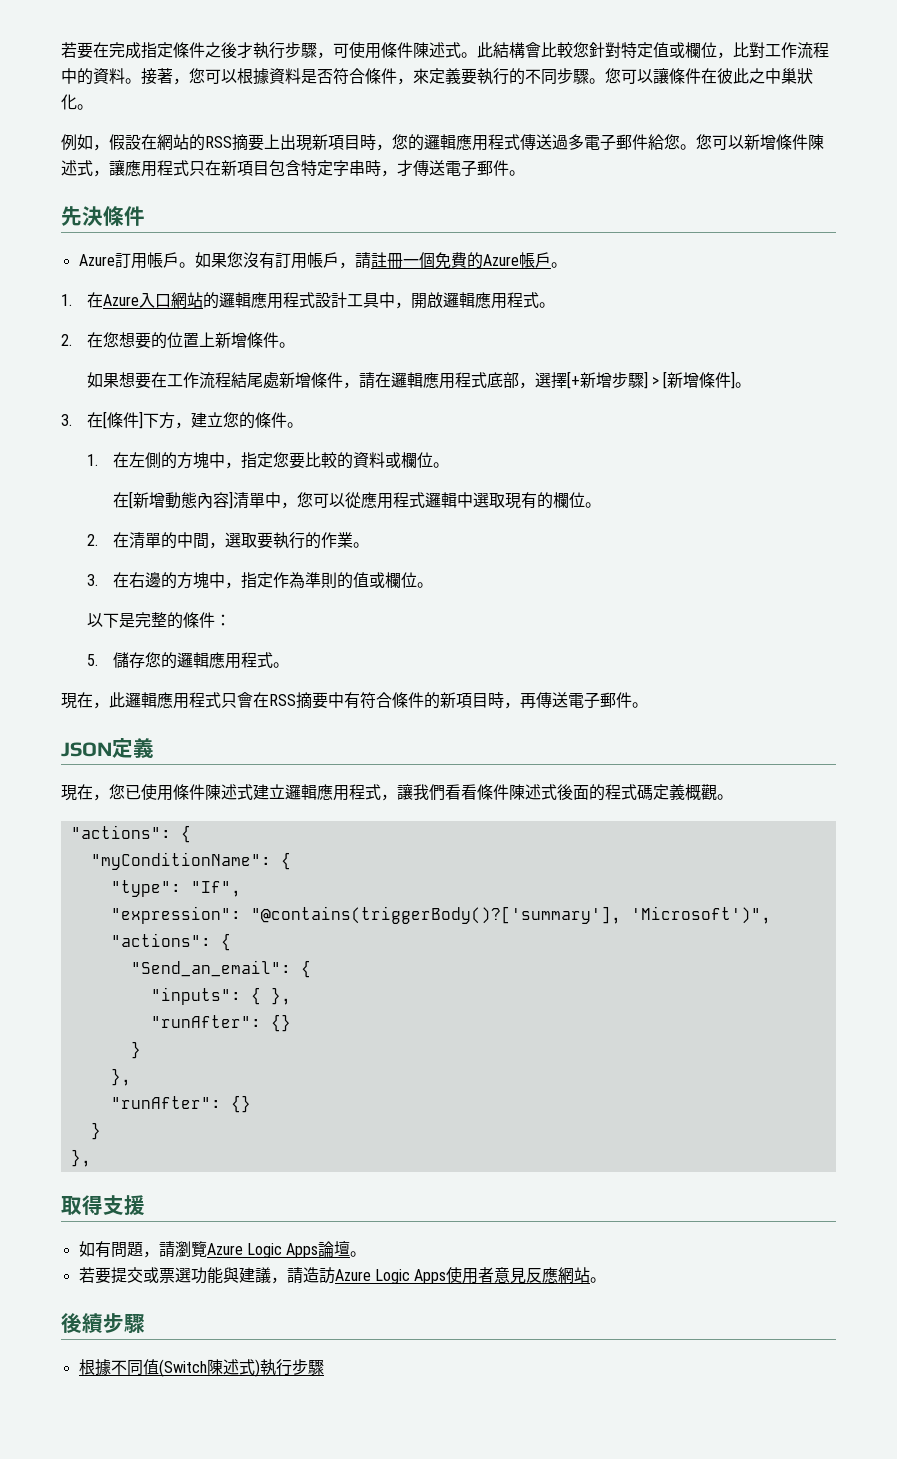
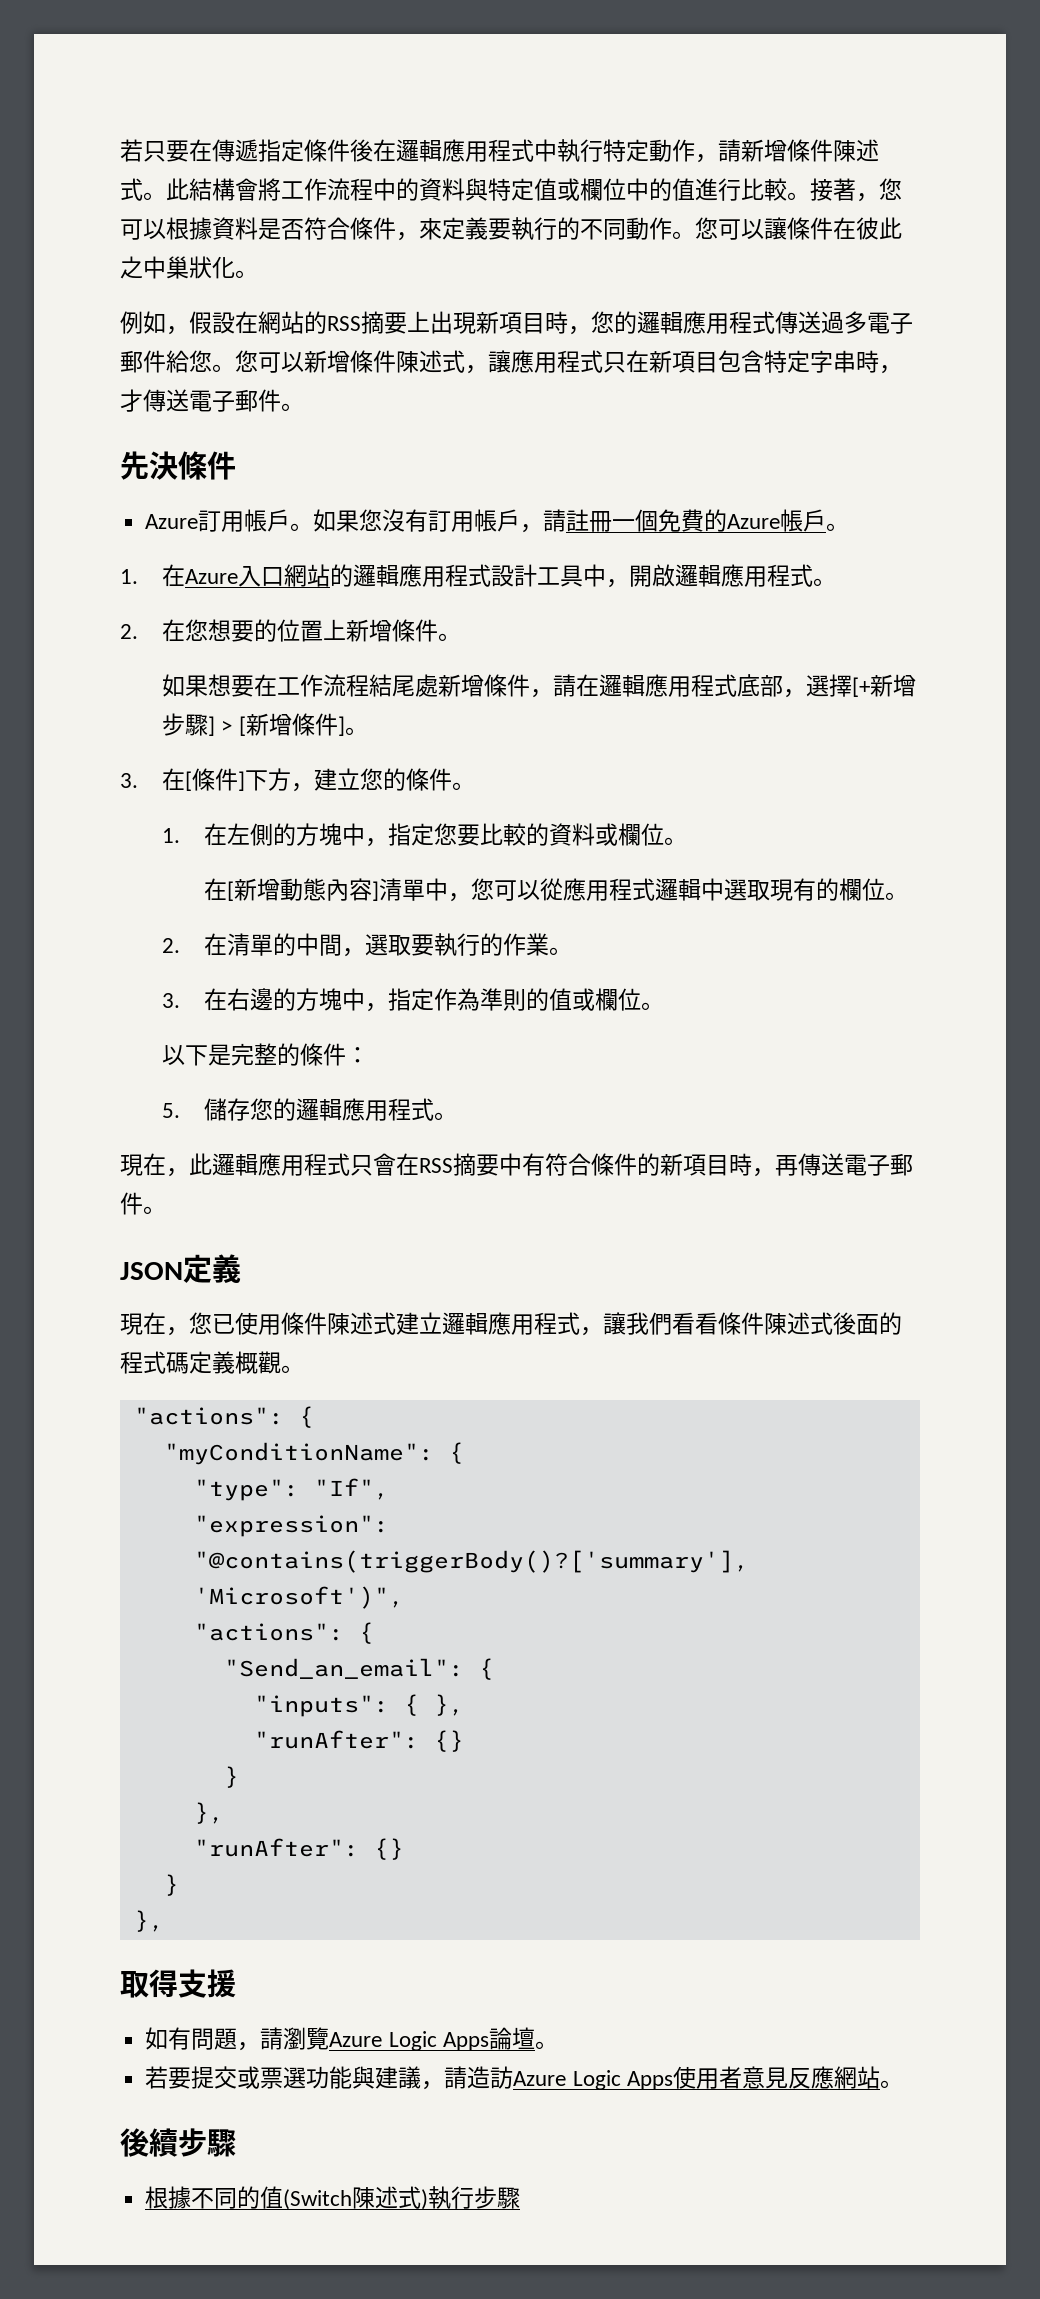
- 若要在完成指定條件之後才執行步驟，可使用條件陳述式。
+ 若只要在傳遞指定條件後在邏輯應用程式中執行特定動作，請新增條件陳述式。
- 此結構會比較您針對特定值或欄位，比對工作流程中的資料。
+ 此結構會將工作流程中的資料與特定值或欄位中的值進行比較。
- 接著，您可以根據資料是否符合條件，來定義要執行的不同步驟。
+ 接著，您可以根據資料是否符合條件，來定義要執行的不同動作。
- 根據不同值(Switch陳述式)執行步驟
+ 根據不同的值(Switch陳述式)執行步驟

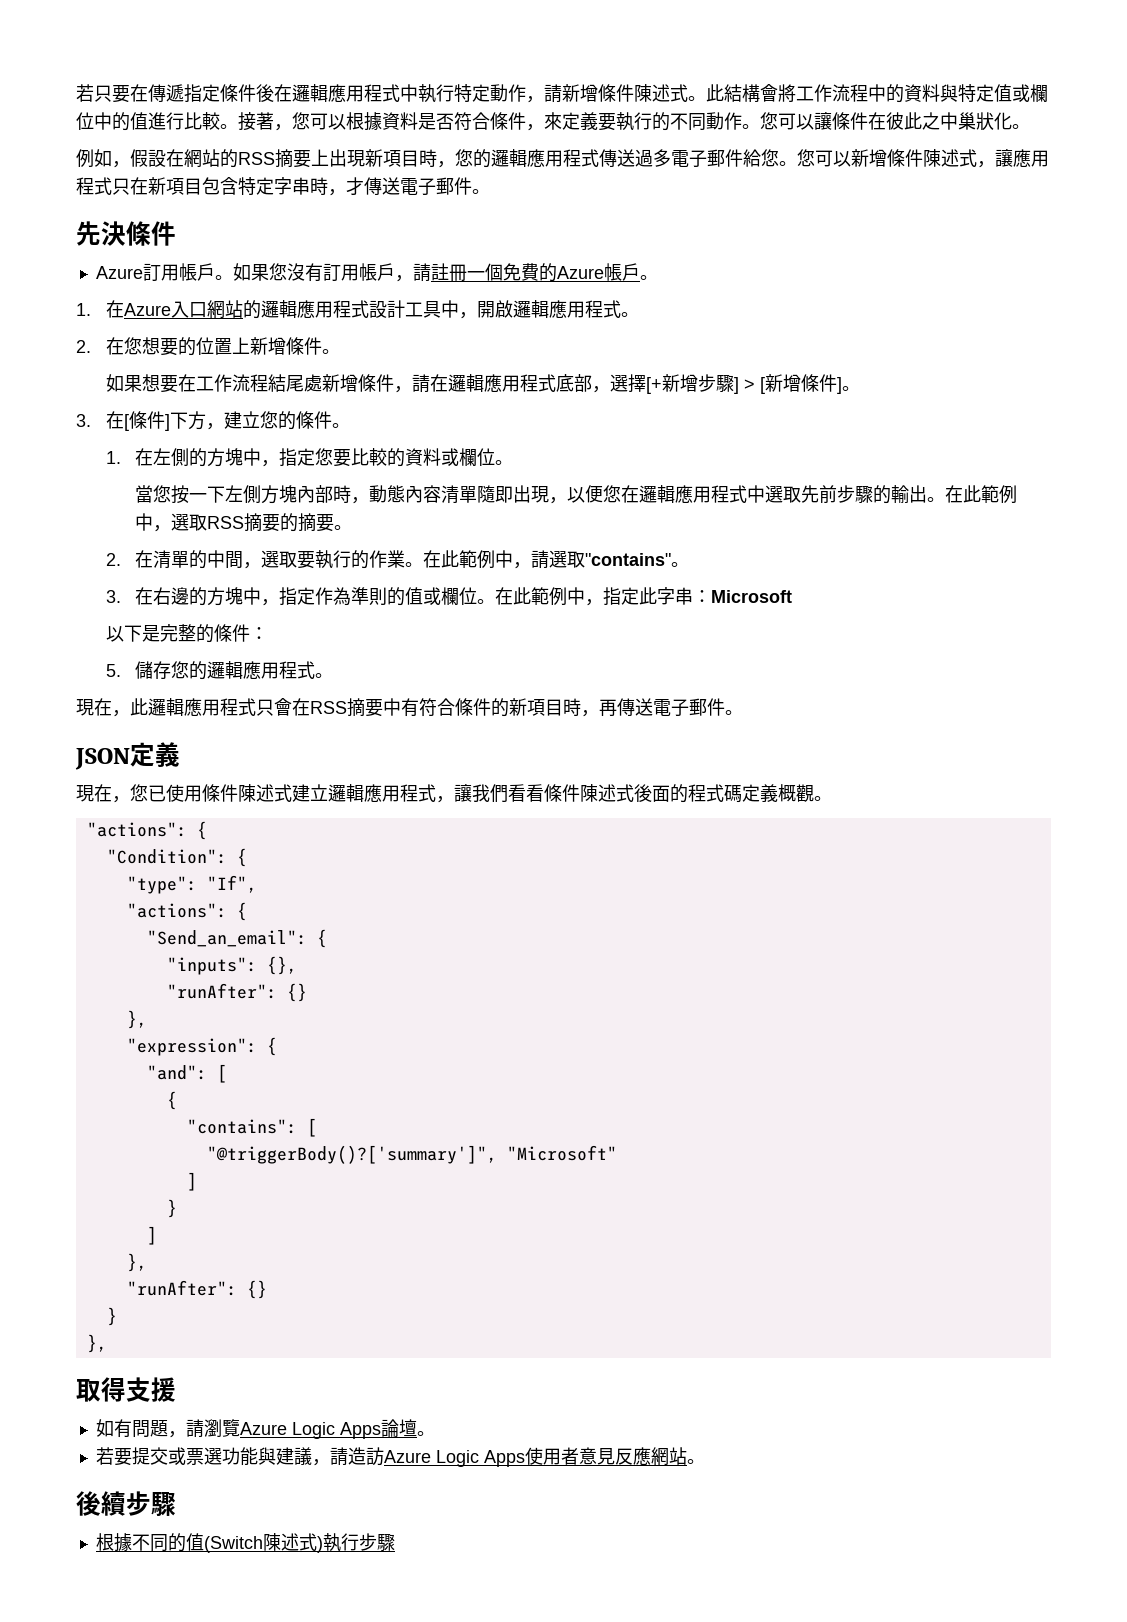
- 在[新增動態內容]清單中，您可以從應用程式邏輯中選取現有的欄位。
+ 當您按一下左側方塊內部時，動態內容清單隨即出現，以便您在邏輯應用程式中選取先前步驟的輸出。在此範例中，選取RSS摘要的摘要。
+ 在此範例中，請選取"contains"。
+ 在此範例中，指定此字串：Microsoft
- "myConditionName": {
+ "Condition": {
- "expression": "@contains(triggerBody()?['summary'], 'Microsoft')",
- "inputs": { },
+ "inputs": {},
  "runAfter": {}
+ },
+ "expression": {
+ "and": [
+ {
+ "contains": [
+ "@triggerBody()?['summary']", "Microsoft"
+ ]
  }
+ ]

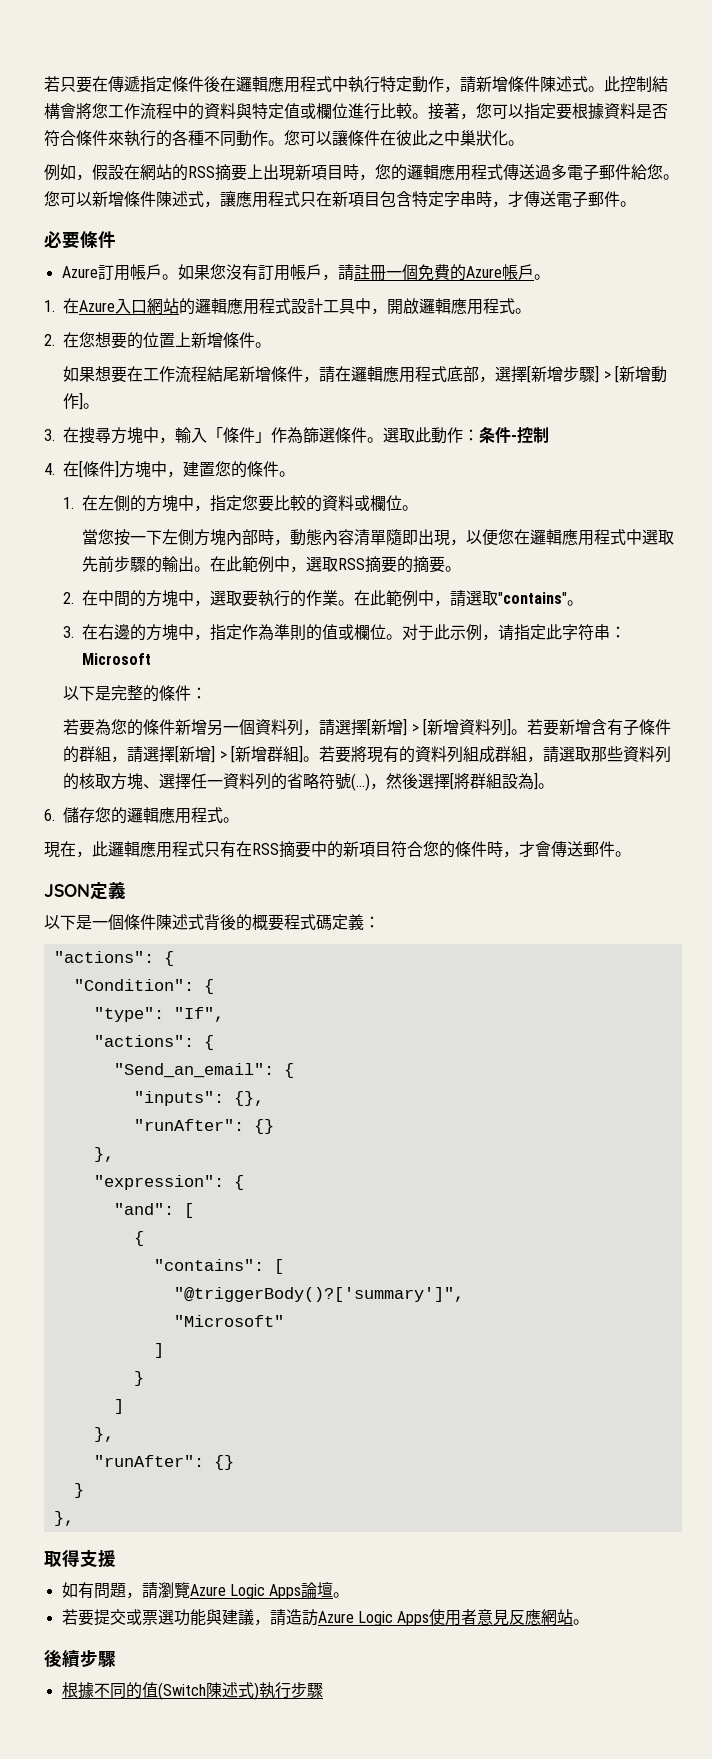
- 此結構會將工作流程中的資料與特定值或欄位中的值進行比較。
+ 此控制結構會將您工作流程中的資料與特定值或欄位進行比較。
- 接著，您可以根據資料是否符合條件，來定義要執行的不同動作。
+ 接著，您可以指定要根據資料是否符合條件來執行的各種不同動作。
- 先決條件
+ 必要條件
- 如果想要在工作流程結尾處新增條件，請在邏輯應用程式底部，選擇[+新增步驟] > [新增條件]。
- 3.在[條件]下方，建立您的條件。
+ 如果想要在工作流程結尾新增條件，請在邏輯應用程式底部，選擇[新增步驟] > [新增動作]。
+ 3.在搜尋方塊中，輸入「條件」作為篩選條件。選取此動作：条件-控制
+ 4.在[條件]方塊中，建置您的條件。
- 2.在清單的中間，選取要執行的作業。
+ 2.在中間的方塊中，選取要執行的作業。
- 在此範例中，指定此字串：Microsoft
+ 对于此示例，请指定此字符串：Microsoft
- 5.儲存您的邏輯應用程式。
+ 若要為您的條件新增另一個資料列，請選擇[新增] > [新增資料列]。若要新增含有子條件的群組，請選擇[新增] > [新增群組]。若要將現有的資料列組成群組，請選取那些資料列的核取方塊、選擇任一資料列的省略符號(...)，然後選擇[將群組設為]。
+ 6.儲存您的邏輯應用程式。
- 現在，此邏輯應用程式只會在RSS摘要中有符合條件的新項目時，再傳送電子郵件。
+ 現在，此邏輯應用程式只有在RSS摘要中的新項目符合您的條件時，才會傳送郵件。
  JSON定義
- 現在，您已使用條件陳述式建立邏輯應用程式，讓我們看看條件陳述式後面的程式碼定義概觀。
+ 以下是一個條件陳述式背後的概要程式碼定義：
- "@triggerBody()?['summary']", "Microsoft"
+ "@triggerBody()?['summary']",
+ "Microsoft"

